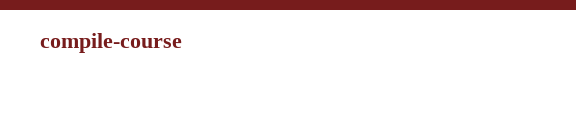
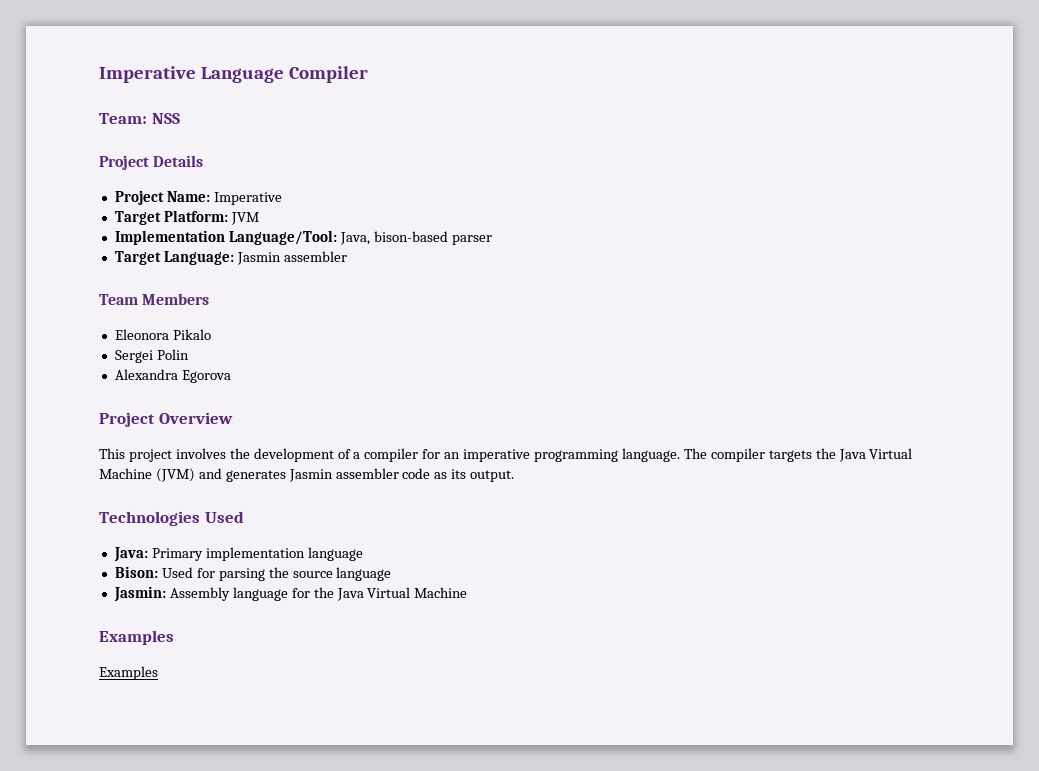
- compile-course
+ Imperative Language Compiler
+ Team: NSS
+ Project Details
+ Project Name: Imperative
+ Target Platform: JVM
+ Implementation Language/Tool: Java, bison-based parser
+ Target Language: Jasmin assembler
+ Team Members
+ Eleonora Pikalo
+ Sergei Polin
+ Alexandra Egorova
+ Project Overview
+ This project involves the development of a compiler for an imperative programming language. The compiler targets the Java Virtual Machine (JVM) and generates Jasmin assembler code as its output.
+ Technologies Used
+ Java: Primary implementation language
+ Bison: Used for parsing the source language
+ Jasmin: Assembly language for the Java Virtual Machine
+ Examples
+ Examples

